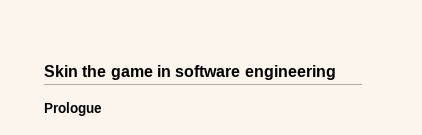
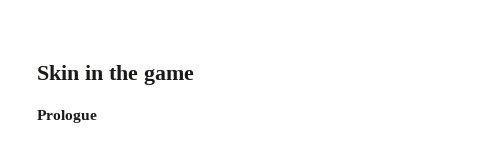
- Skin the game in software engineering
+ Skin in the game

